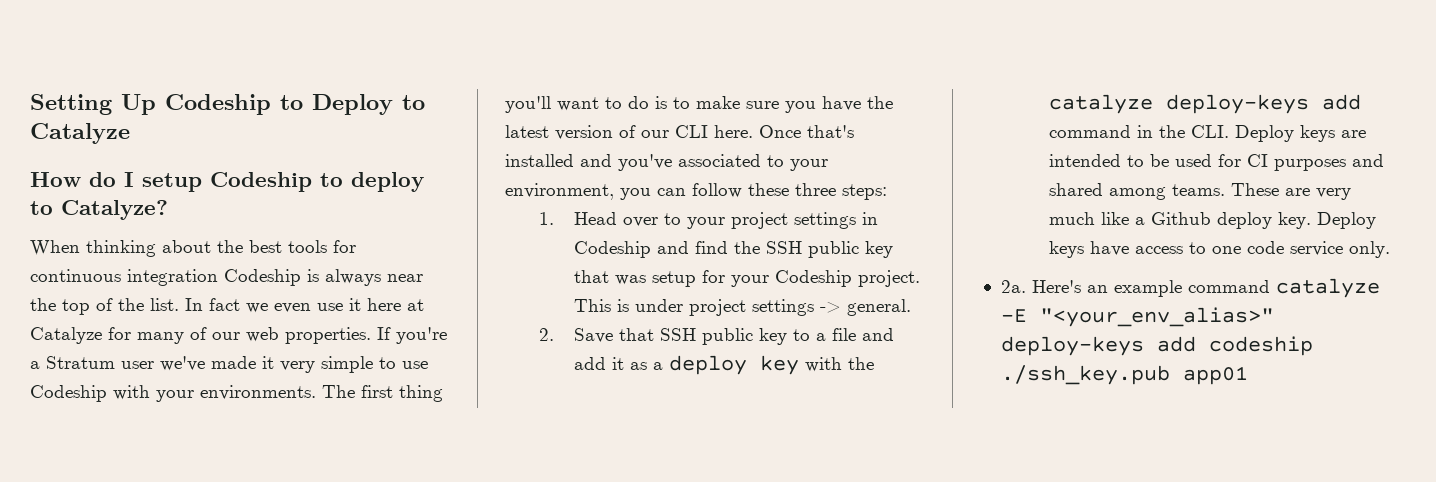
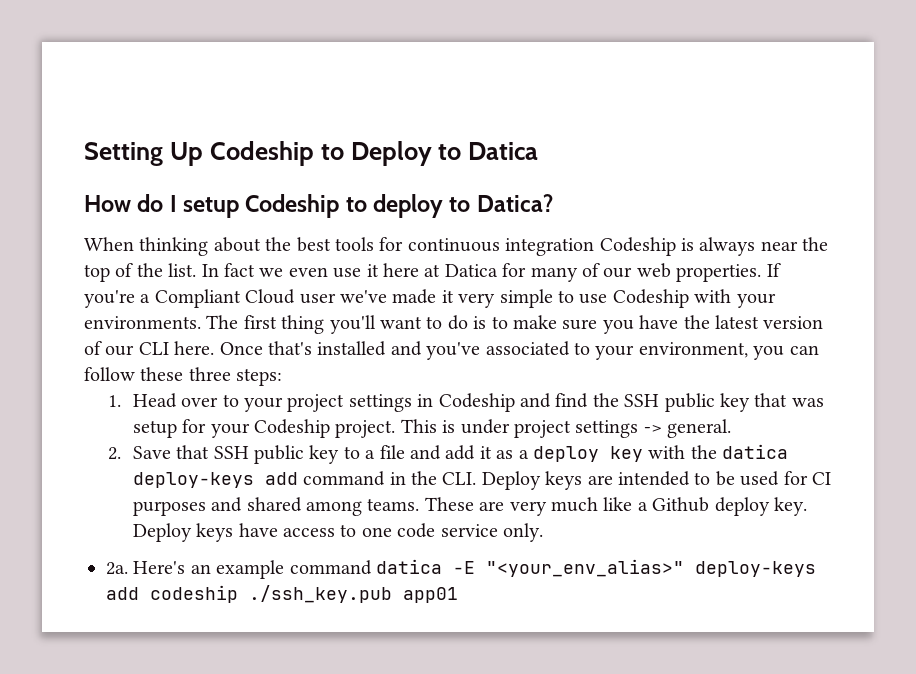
- Setting Up Codeship to Deploy to Catalyze
+ Setting Up Codeship to Deploy to Datica
- How do I setup Codeship to deploy to Catalyze?
+ How do I setup Codeship to deploy to Datica?
- In fact we even use it here at Catalyze for many of our web properties.
+ In fact we even use it here at Datica for many of our web properties.
- If you're a Stratum user we've made it very simple to use Codeship with your environments.
+ If you're a Compliant Cloud user we've made it very simple to use Codeship with your environments.
- 2. Save that SSH public key to a file and add it as a deploy key with the catalyze deploy-keys add command in the CLI. Deploy keys are intended to be used for CI purposes and shared among teams.
+ 2. Save that SSH public key to a file and add it as a deploy key with the datica deploy-keys add command in the CLI. Deploy keys are intended to be used for CI purposes and shared among teams.
- Here's an example command catalyze -E "<your_env_alias>" deploy-keys add codeship ./ssh_key.pub app01
+ Here's an example command datica -E "<your_env_alias>" deploy-keys add codeship ./ssh_key.pub app01

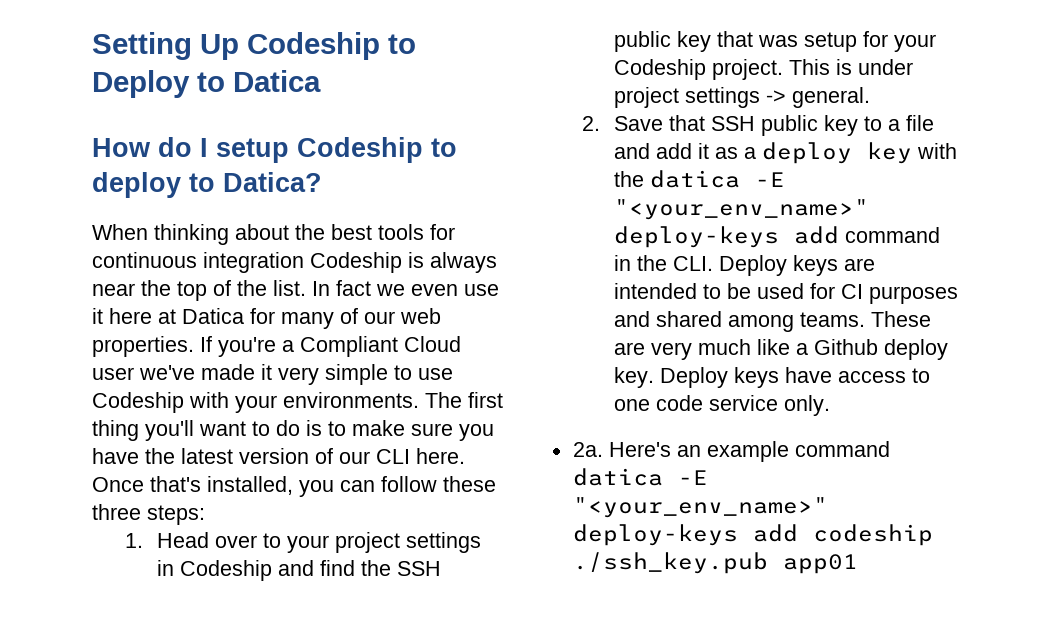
- Once that's installed and you've associated to your environment, you can follow these three steps:
+ Once that's installed, you can follow these three steps:
- 2. Save that SSH public key to a file and add it as a deploy key with the datica deploy-keys add command in the CLI. Deploy keys are intended to be used for CI purposes and shared among teams.
+ 2. Save that SSH public key to a file and add it as a deploy key with the datica -E "<your_env_name>" deploy-keys add command in the CLI. Deploy keys are intended to be used for CI purposes and shared among teams.
- Here's an example command datica -E "<your_env_alias>" deploy-keys add codeship ./ssh_key.pub app01
+ Here's an example command datica -E "<your_env_name>" deploy-keys add codeship ./ssh_key.pub app01

